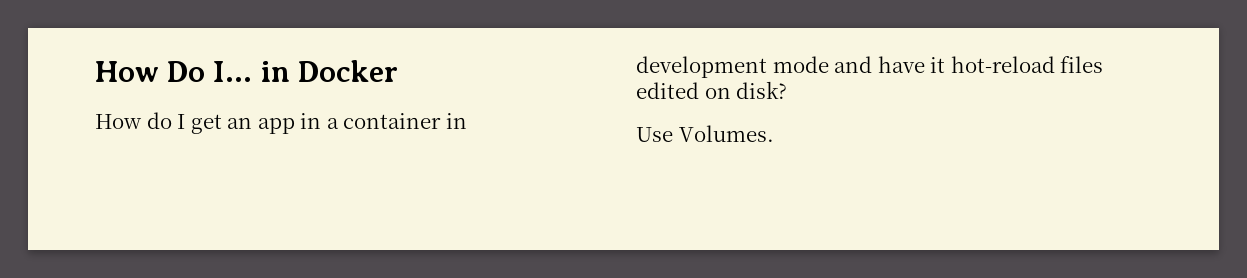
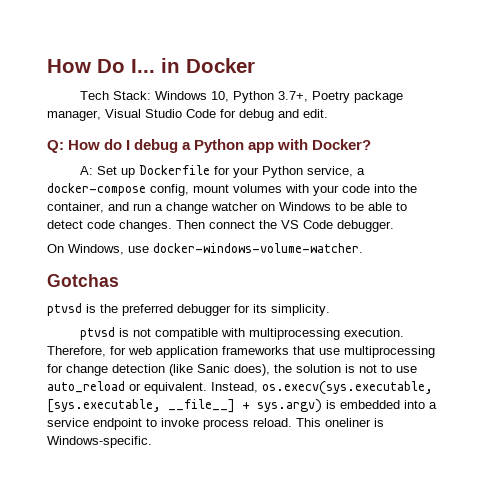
- How do I get an app in a container in development mode and have it hot-reload files edited on disk?
- Use Volumes.
+ Tech Stack: Windows 10, Python 3.7+, Poetry package manager, Visual Studio Code for debug and edit.
+ Q: How do I debug a Python app with Docker?
+ A: Set up Dockerfile for your Python service, a docker-compose config, mount volumes with your code into the container, and run a change watcher on Windows to be able to detect code changes. Then connect the VS Code debugger.
+ On Windows, use docker-windows-volume-watcher.
+ Gotchas
+ ptvsd is the preferred debugger for its simplicity.
+ ptvsd is not compatible with multiprocessing execution. Therefore, for web application frameworks that use multiprocessing for change detection (like Sanic does), the solution is not to use auto_reload or equivalent. Instead, os.execv(sys.executable, [sys.executable, __file__] + sys.argv) is embedded into a service endpoint to invoke process reload. This oneliner is Windows-specific.

